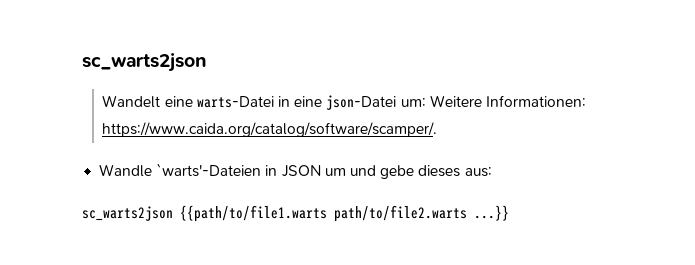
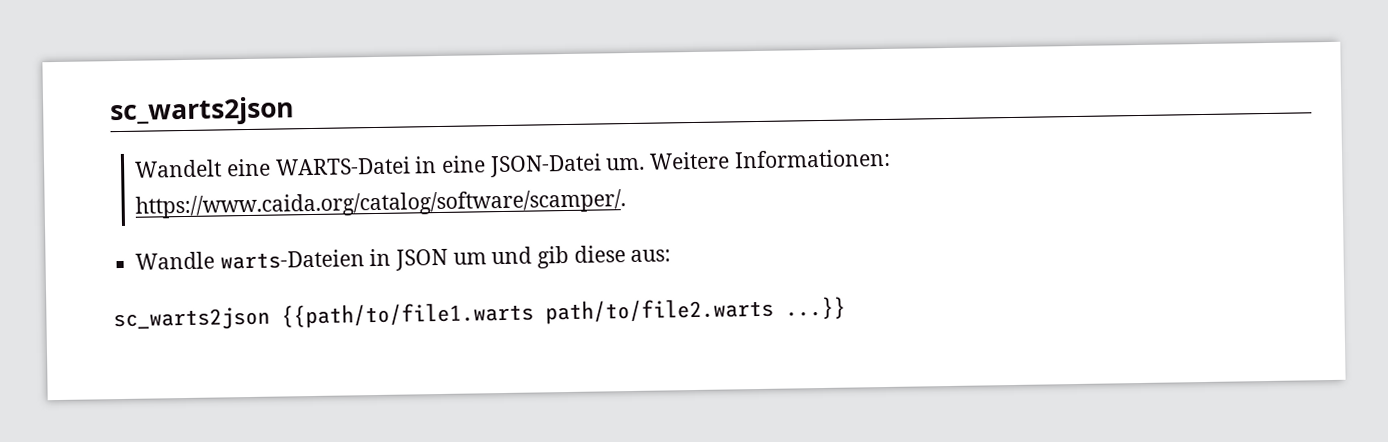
- Wandelt eine warts-Datei in eine json-Datei um: Weitere Informationen: https://www.caida.org/catalog/software/scamper/.
+ Wandelt eine WARTS-Datei in eine JSON-Datei um. Weitere Informationen: https://www.caida.org/catalog/software/scamper/.
- Wandle `warts'-Dateien in JSON um und gebe dieses aus:
+ Wandle warts-Dateien in JSON um und gib diese aus:

